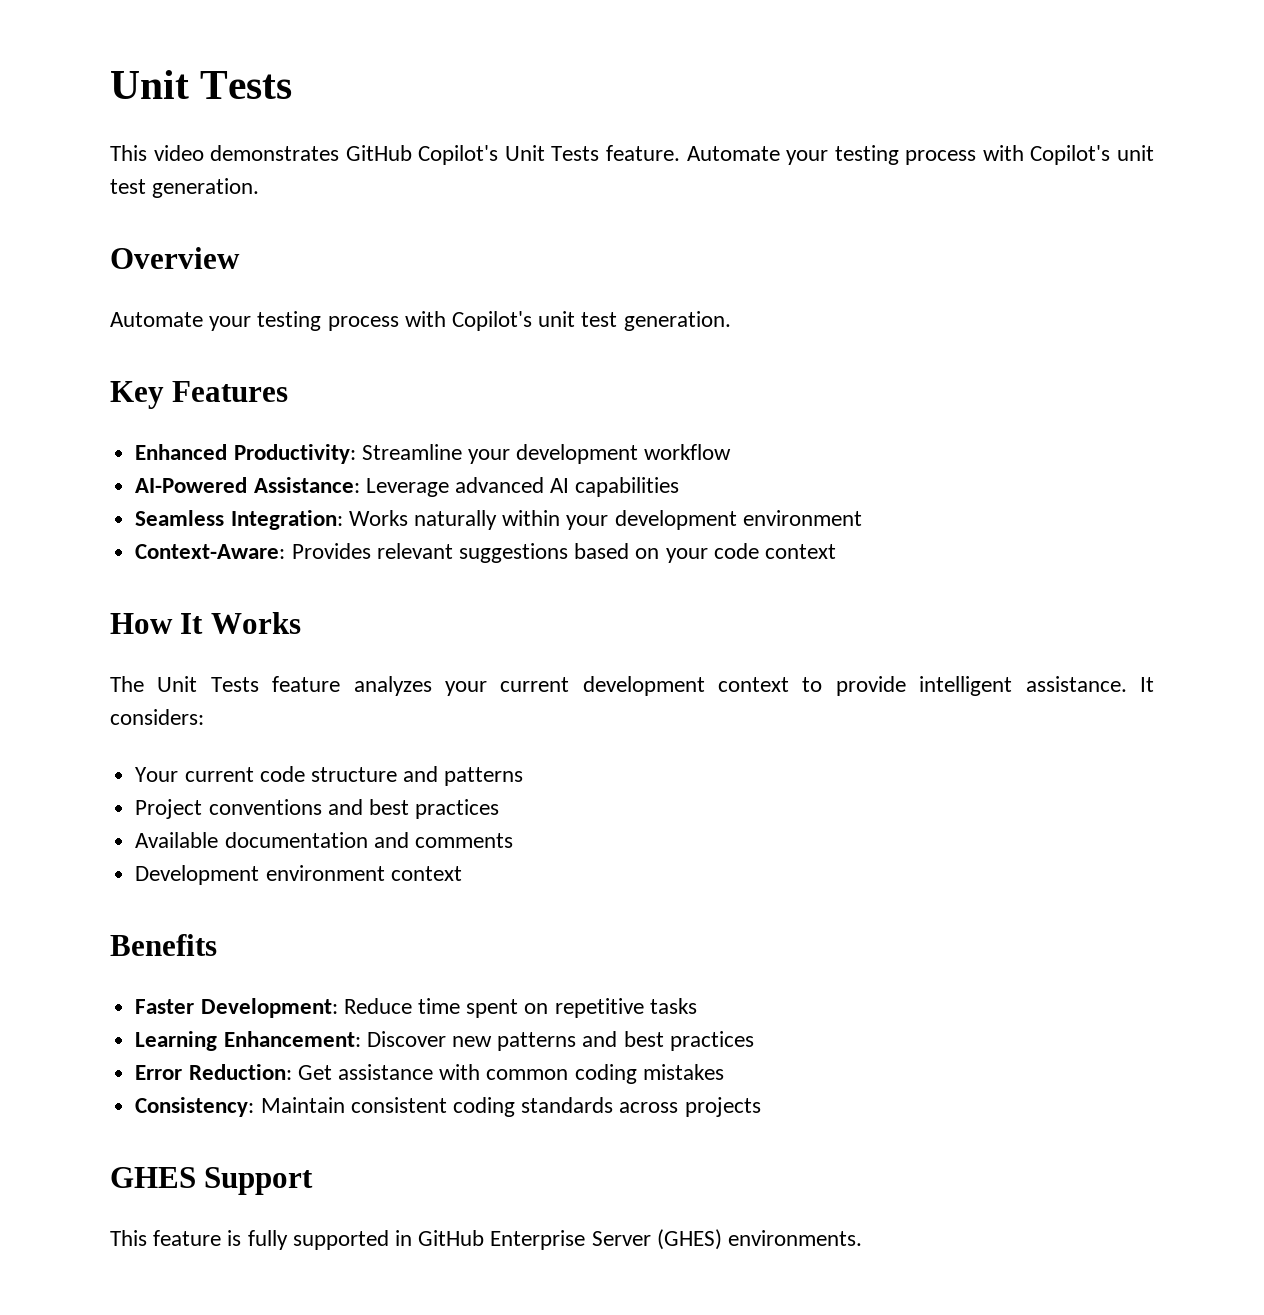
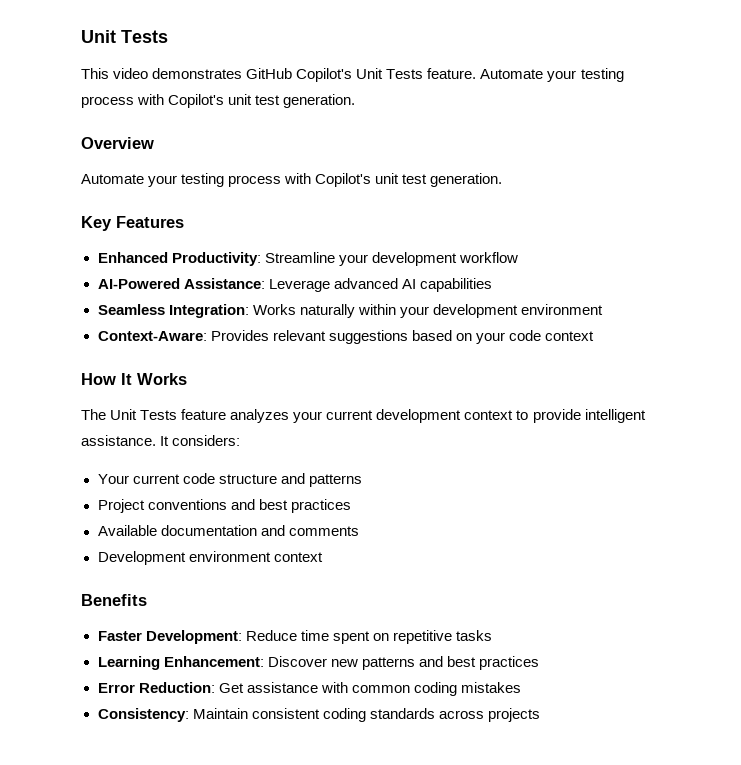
- GHES Support
- This feature is fully supported in GitHub Enterprise Server (GHES) environments.

